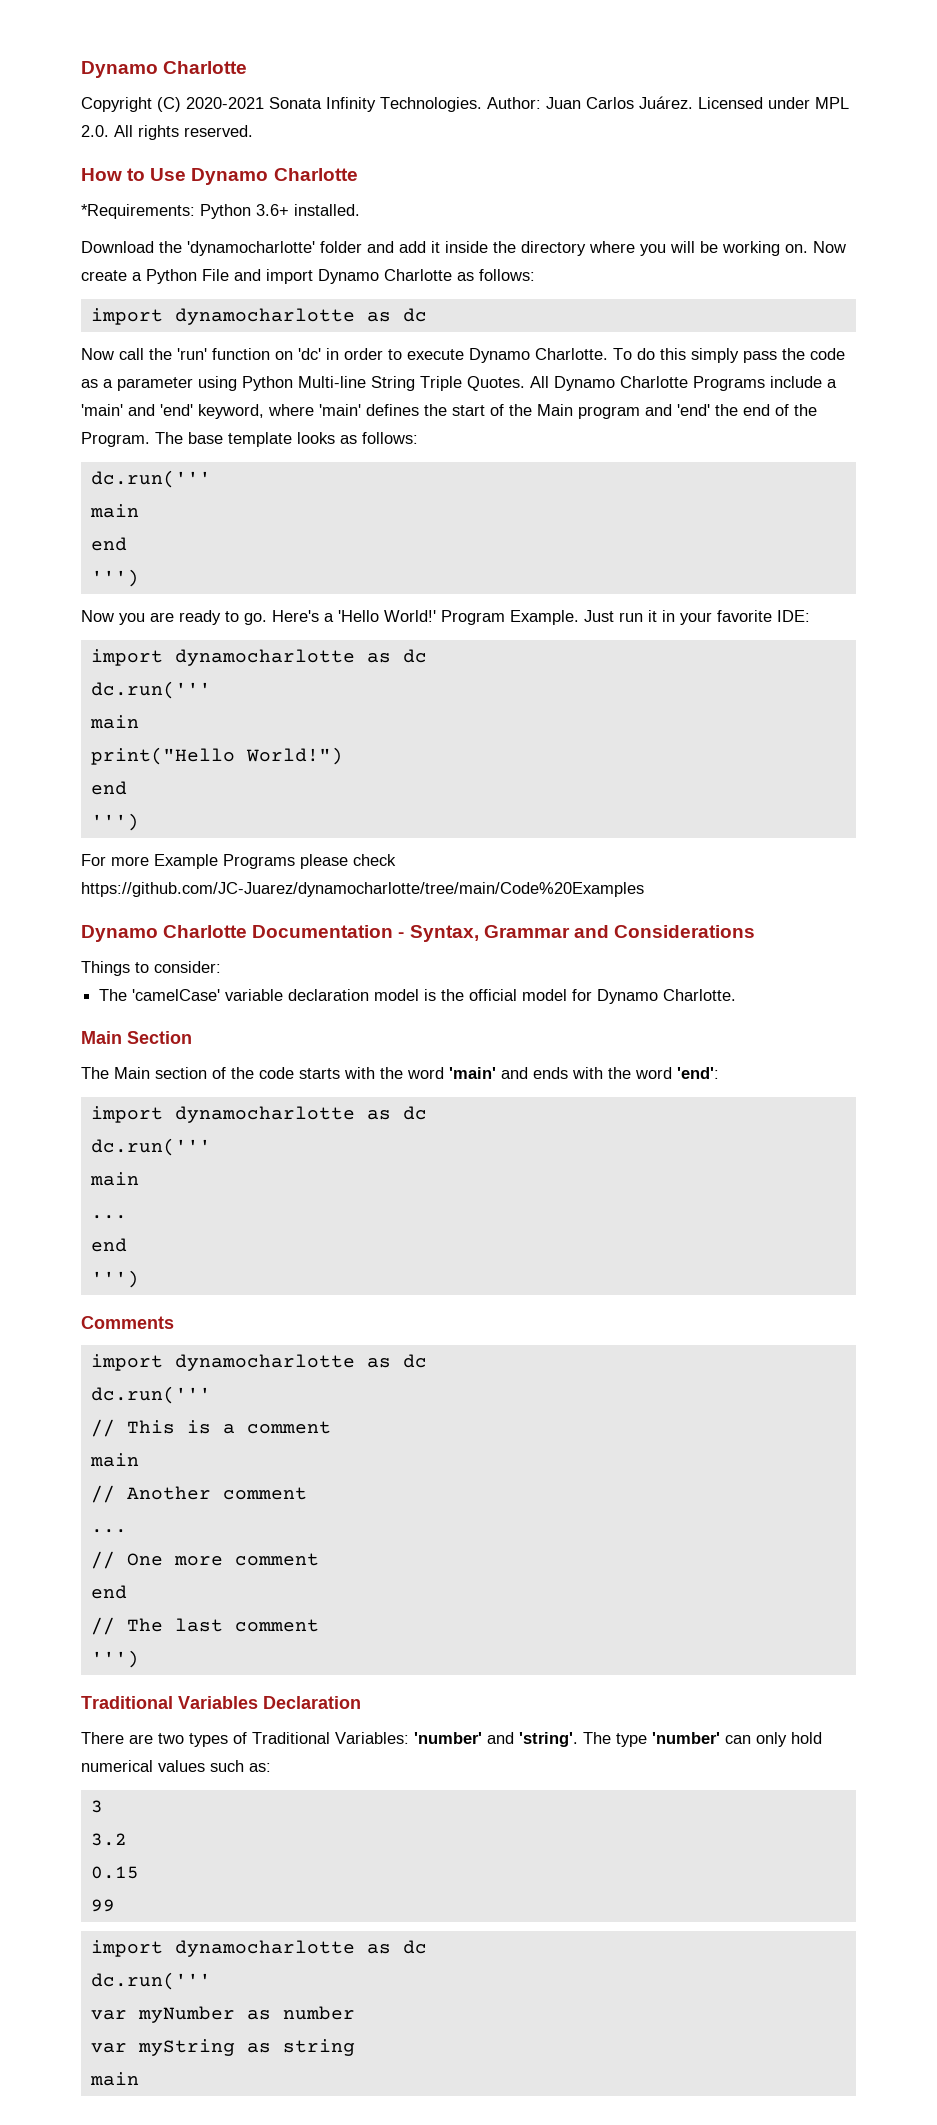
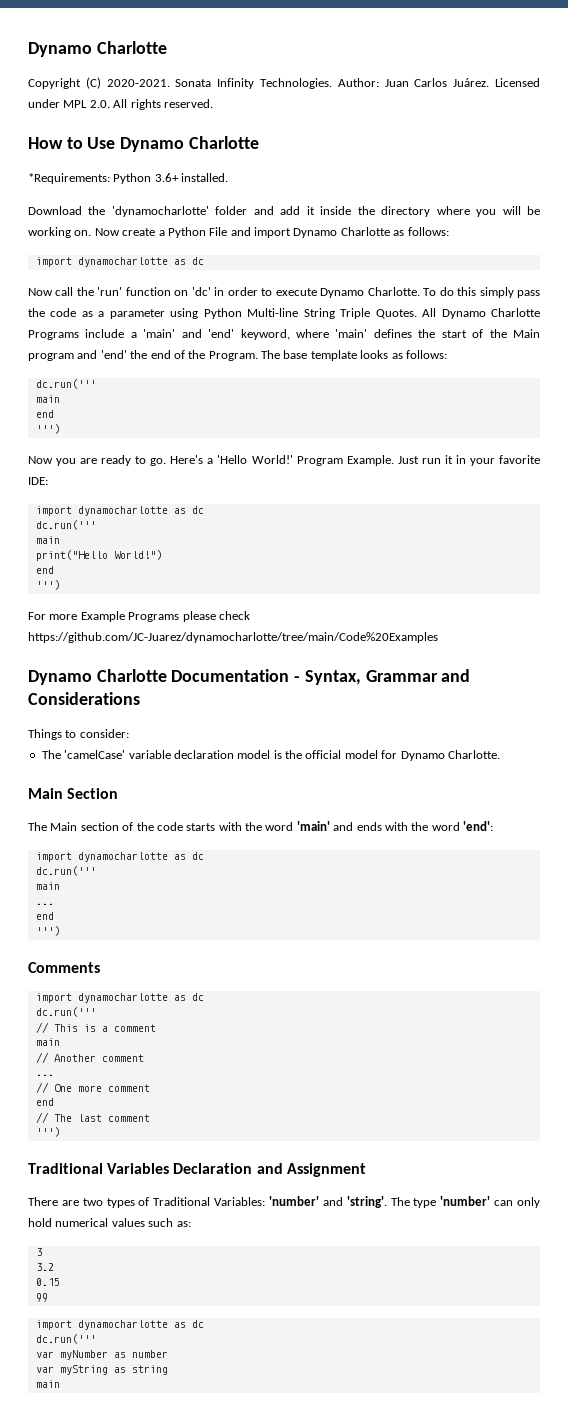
- Copyright (C) 2020-2021 Sonata Infinity Technologies.
+ Copyright (C) 2020-2021. Sonata Infinity Technologies.
- Traditional Variables Declaration
+ Traditional Variables Declaration and Assignment

